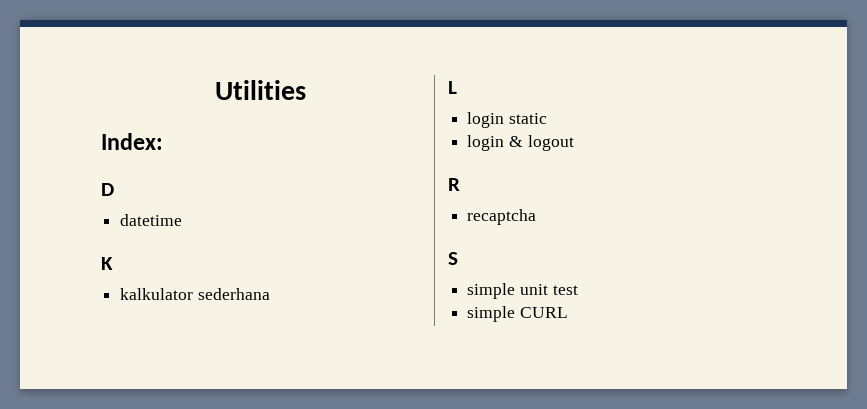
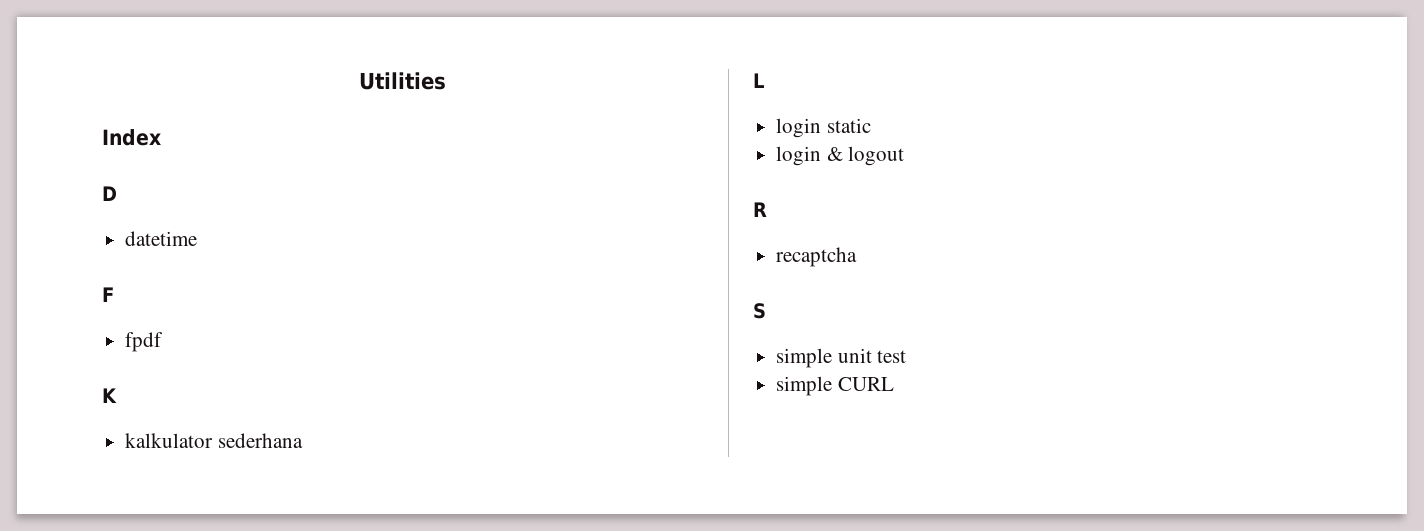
- Index:
+ Index
+ F
+ fpdf

